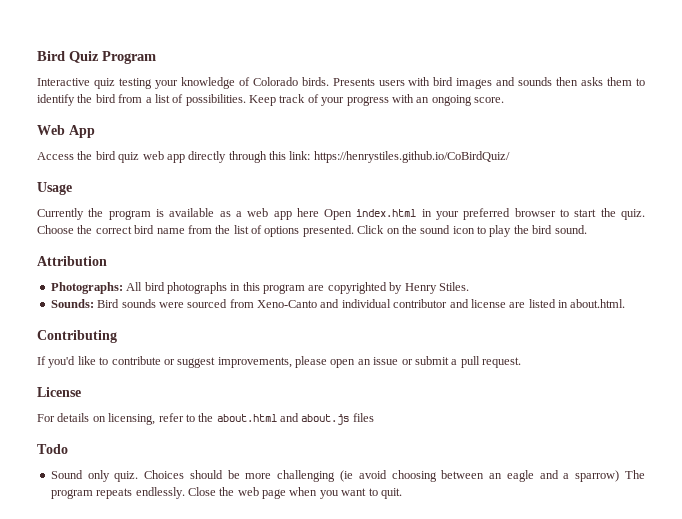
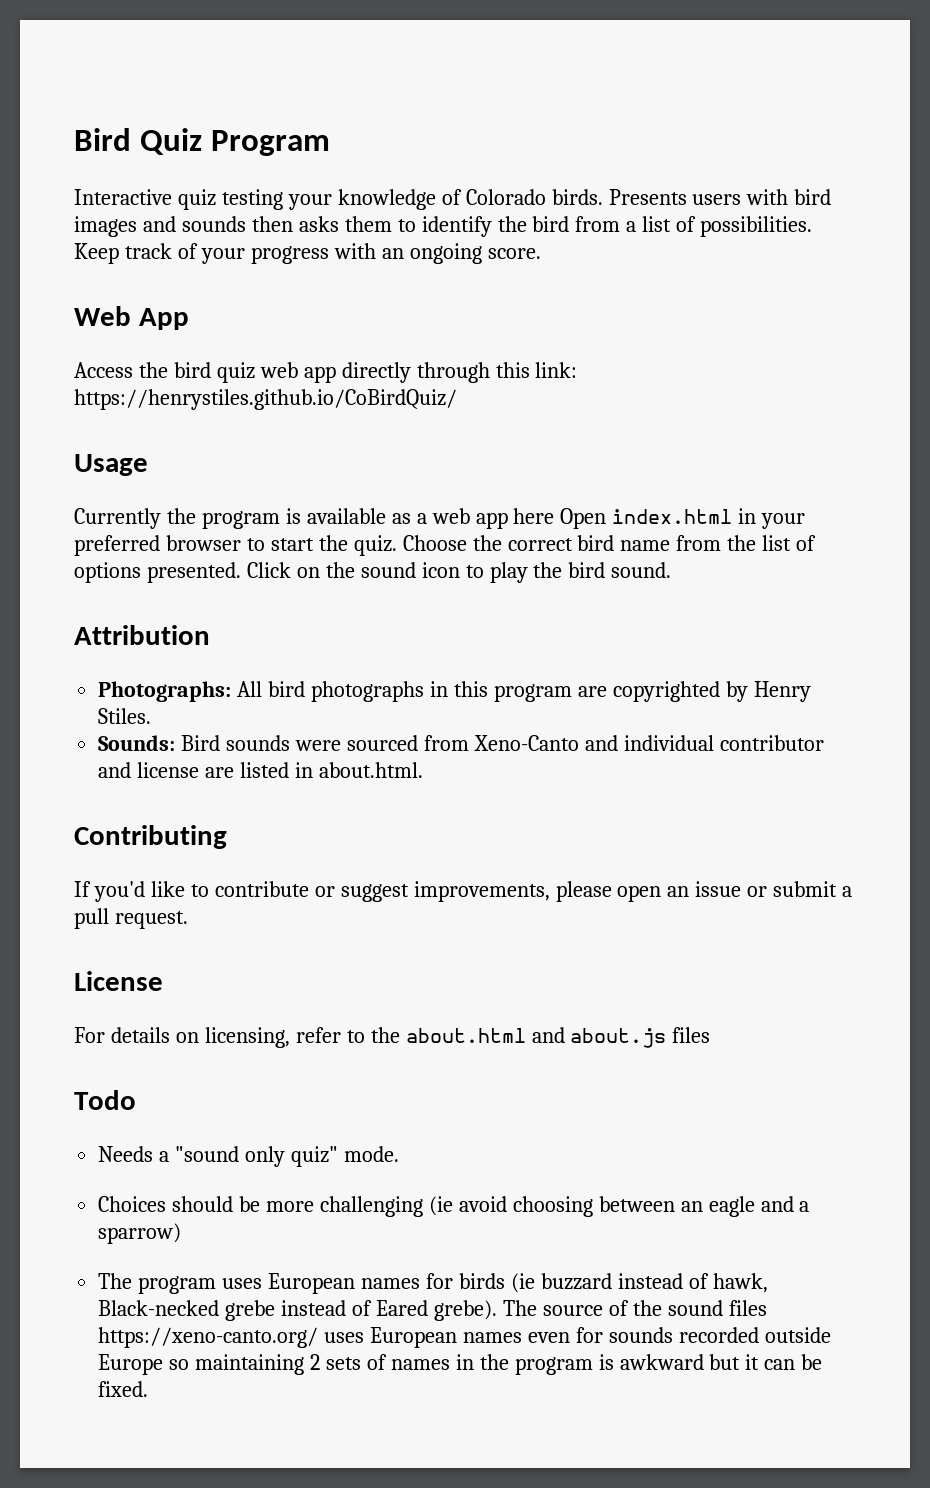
- Sound only quiz. Choices should be more challenging (ie avoid choosing between an eagle and a sparrow) The program repeats endlessly. Close the web page when you want to quit.
+ Needs a "sound only quiz" mode.
+ Choices should be more challenging (ie avoid choosing between an eagle and a sparrow)
+ The program uses European names for birds (ie buzzard instead of hawk, Black-necked grebe instead of Eared grebe). The source of the sound files https://xeno-canto.org/ uses European names even for sounds recorded outside Europe so maintaining 2 sets of names in the program is awkward but it can be fixed.

